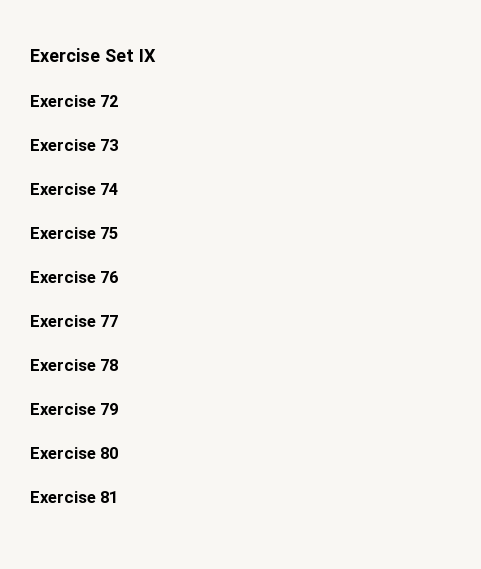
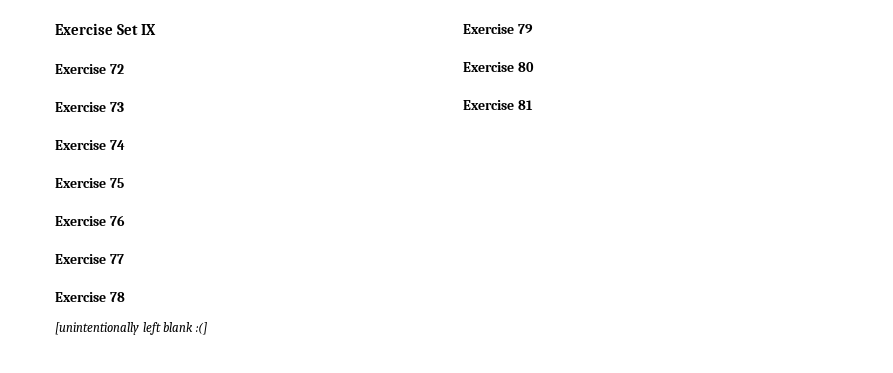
+ [unintentionally left blank :(]

